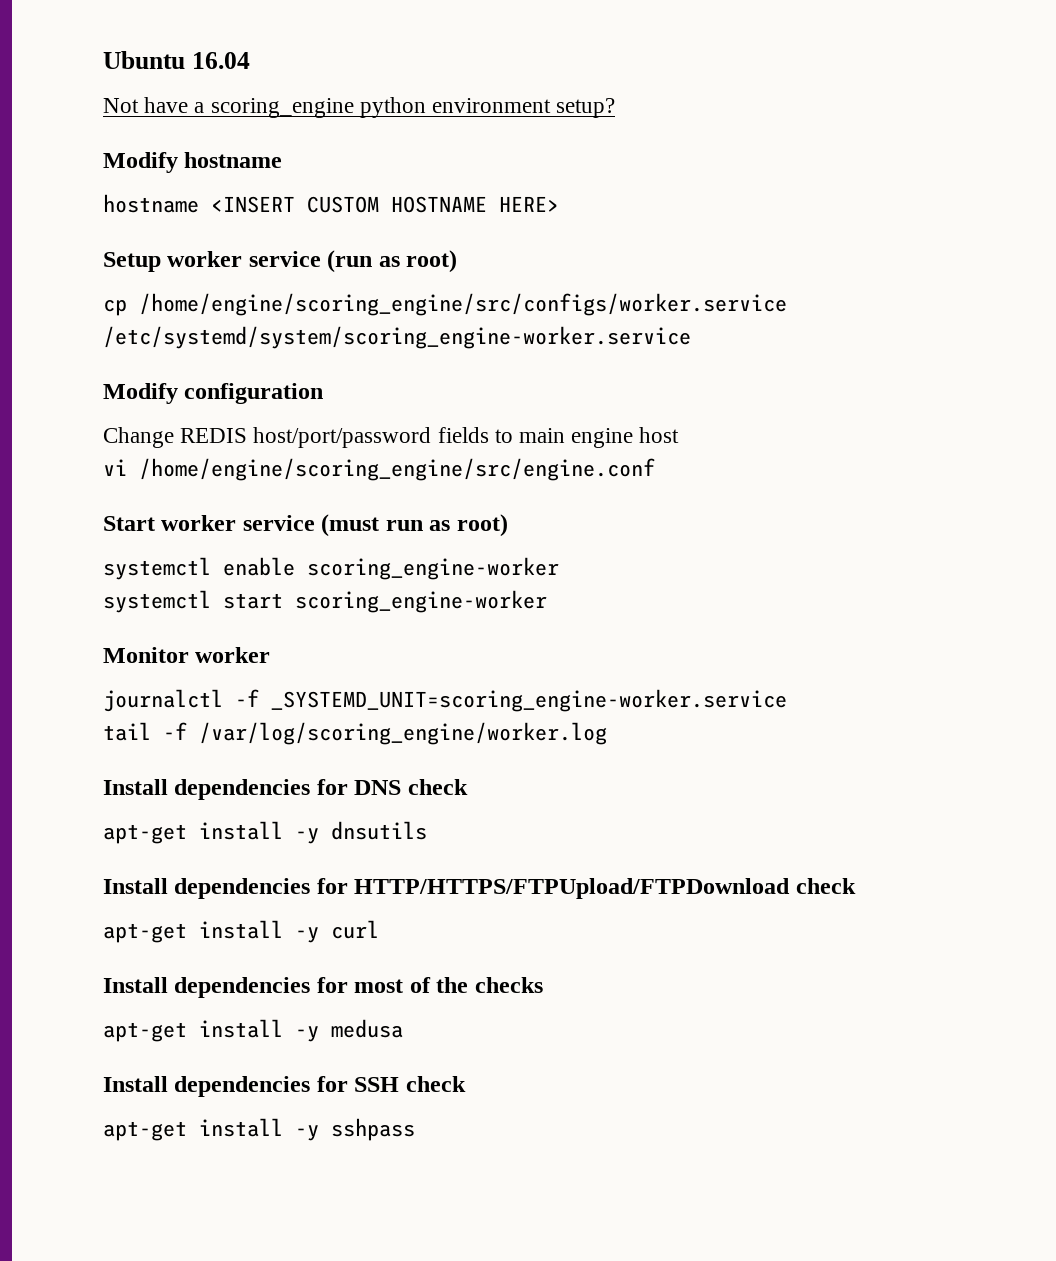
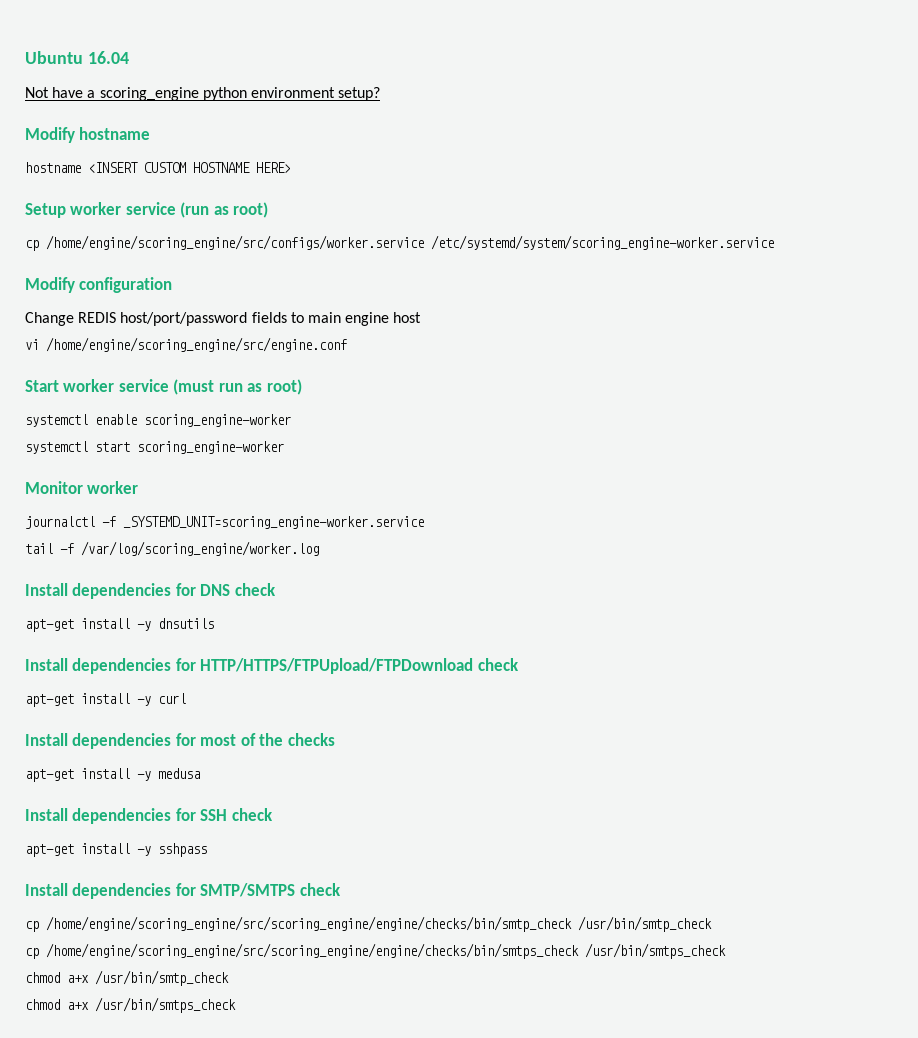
+ Install dependencies for SMTP/SMTPS check
+ cp /home/engine/scoring_engine/src/scoring_engine/engine/checks/bin/smtp_check /usr/bin/smtp_check
+ cp /home/engine/scoring_engine/src/scoring_engine/engine/checks/bin/smtps_check /usr/bin/smtps_check
+ chmod a+x /usr/bin/smtp_check
+ chmod a+x /usr/bin/smtps_check

